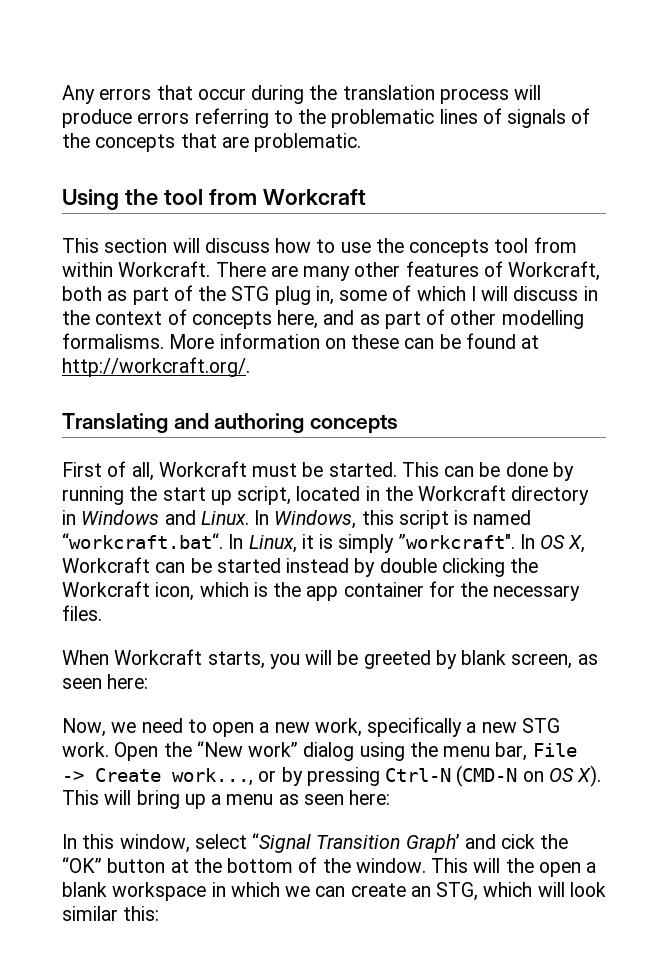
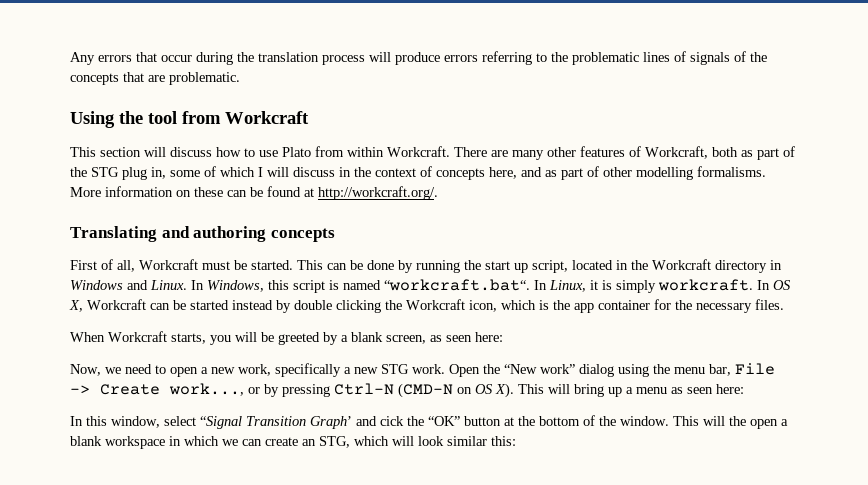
- This section will discuss how to use the concepts tool from within Workcraft.
+ This section will discuss how to use Plato from within Workcraft.
- In Windows, this script is named “workcraft.bat“. In Linux, it is simply ”workcraft".
+ In Windows, this script is named “workcraft.bat“. In Linux, it is simply workcraft.
- When Workcraft starts, you will be greeted by blank screen, as seen here:
+ When Workcraft starts, you will be greeted by a blank screen, as seen here:

